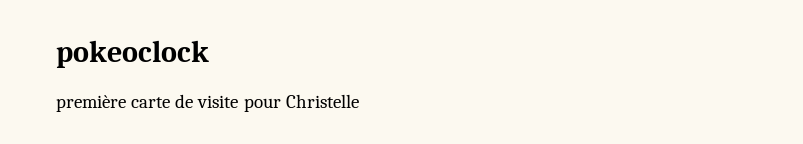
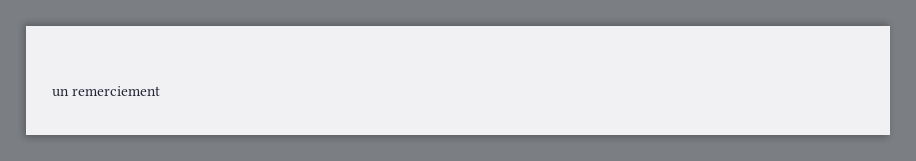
- pokeoclock
- première carte de visite pour Christelle
+ un remerciement

